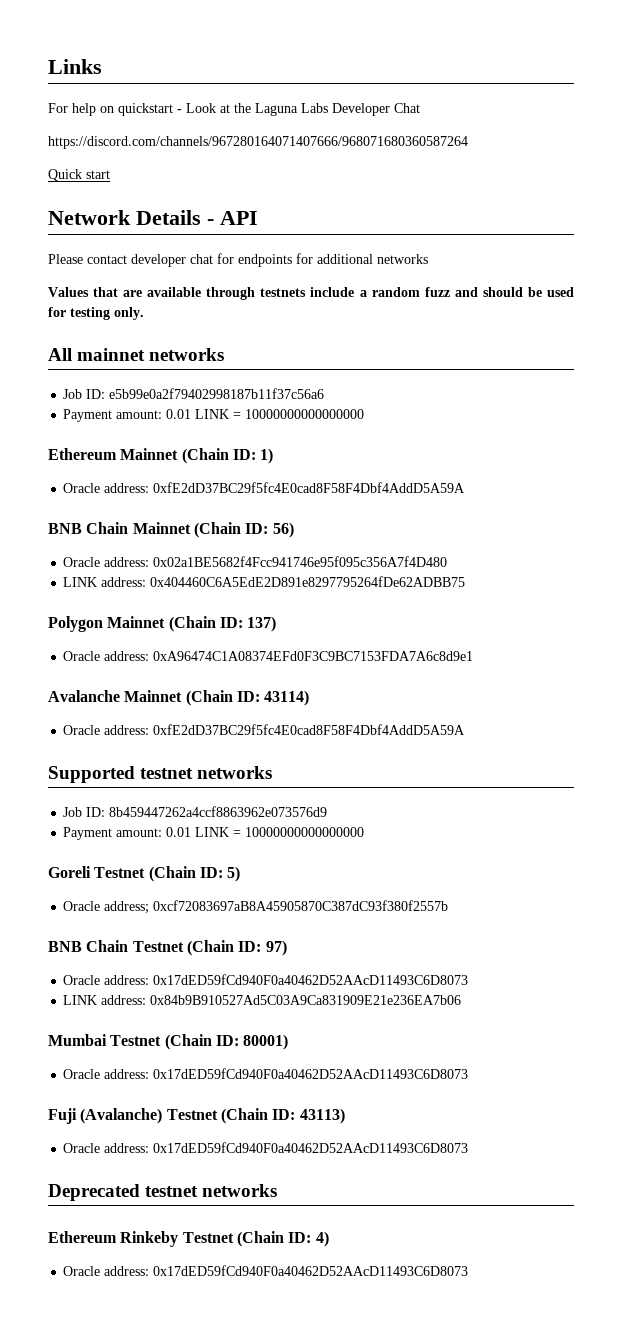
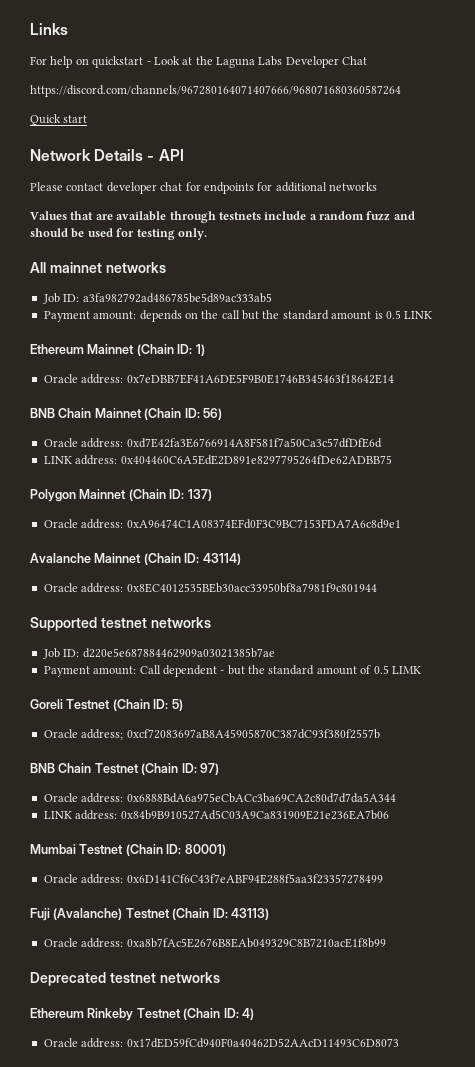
- Job ID: e5b99e0a2f79402998187b11f37c56a6
- Payment amount: 0.01 LINK = 10000000000000000
+ Job ID: a3fa982792ad486785be5d89ac333ab5
+ Payment amount: depends on the call but the standard amount is 0.5 LINK
  Ethereum Mainnet (Chain ID: 1)
- Oracle address: 0xfE2dD37BC29f5fc4E0cad8F58F4Dbf4AddD5A59A
+ Oracle address: 0x7eDBB7EF41A6DE5F9B0E1746B345463f18642E14
- Oracle address: 0x02a1BE5682f4Fcc941746e95f095c356A7f4D480
+ Oracle address: 0xd7E42fa3E6766914A8F581f7a50Ca3c57dfDfE6d
  Avalanche Mainnet (Chain ID: 43114)
- Oracle address: 0xfE2dD37BC29f5fc4E0cad8F58F4Dbf4AddD5A59A
+ Oracle address: 0x8EC4012535BEb30acc33950bf8a7981f9c801944
- Job ID: 8b459447262a4ccf8863962e073576d9
- Payment amount: 0.01 LINK = 10000000000000000
+ Job ID: d220e5e687884462909a03021385b7ae
+ Payment amount: Call dependent - but the standard amount of 0.5 LIMK
  BNB Chain Testnet (Chain ID: 97)
- Oracle address: 0x17dED59fCd940F0a40462D52AAcD11493C6D8073
+ Oracle address: 0x6888BdA6a975eCbACc3ba69CA2c80d7d7da5A344
  Mumbai Testnet (Chain ID: 80001)
- Oracle address: 0x17dED59fCd940F0a40462D52AAcD11493C6D8073
+ Oracle address: 0x6D141Cf6C43f7eABF94E288f5aa3f23357278499
  Fuji (Avalanche) Testnet (Chain ID: 43113)
- Oracle address: 0x17dED59fCd940F0a40462D52AAcD11493C6D8073
+ Oracle address: 0xa8b7fAc5E2676B8EAb049329C8B7210acE1f8b99

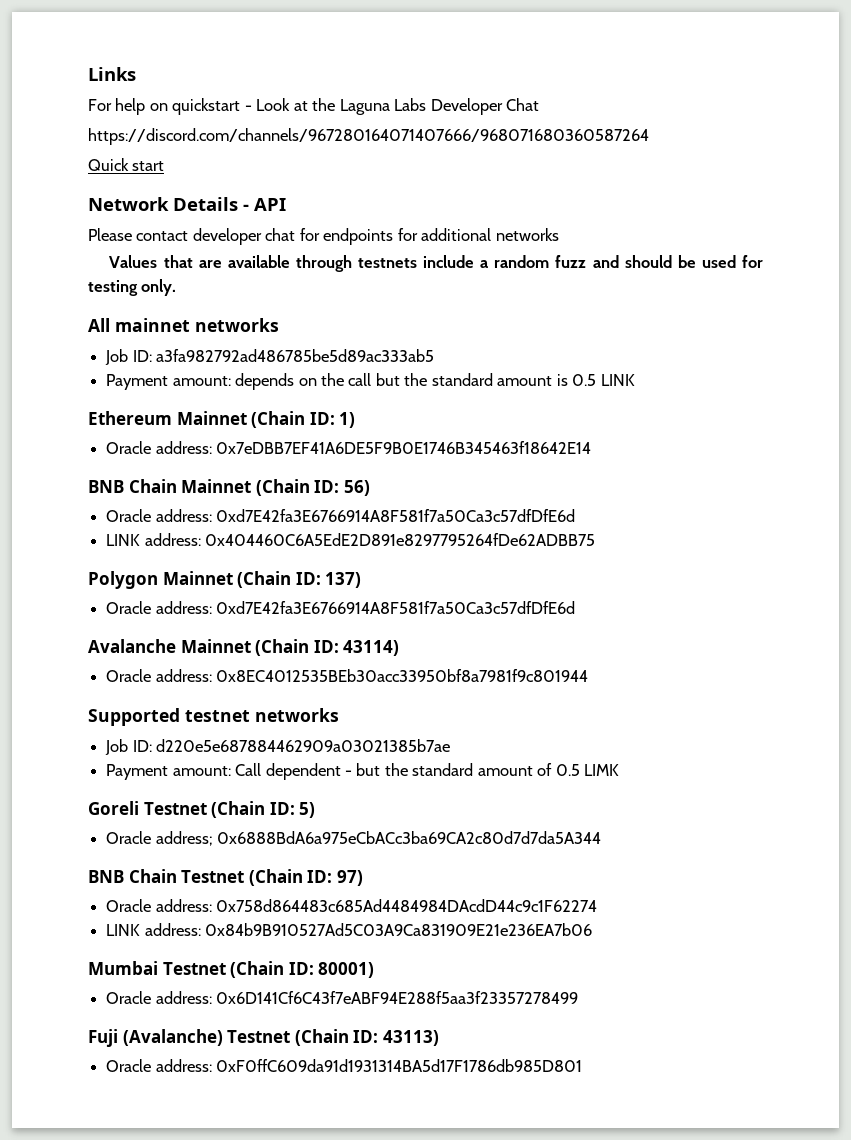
  Polygon Mainnet (Chain ID: 137)
- Oracle address: 0xA96474C1A08374EFd0F3C9BC7153FDA7A6c8d9e1
+ Oracle address: 0xd7E42fa3E6766914A8F581f7a50Ca3c57dfDfE6d
- Oracle address; 0xcf72083697aB8A45905870C387dC93f380f2557b
+ Oracle address; 0x6888BdA6a975eCbACc3ba69CA2c80d7d7da5A344
- Oracle address: 0x6888BdA6a975eCbACc3ba69CA2c80d7d7da5A344
+ Oracle address: 0x758d864483c685Ad4484984DAcdD44c9c1F62274
- Oracle address: 0xa8b7fAc5E2676B8EAb049329C8B7210acE1f8b99
- Deprecated testnet networks
- Ethereum Rinkeby Testnet (Chain ID: 4)
- Oracle address: 0x17dED59fCd940F0a40462D52AAcD11493C6D8073
+ Oracle address: 0xF0ffC609da91d1931314BA5d17F1786db985D801

